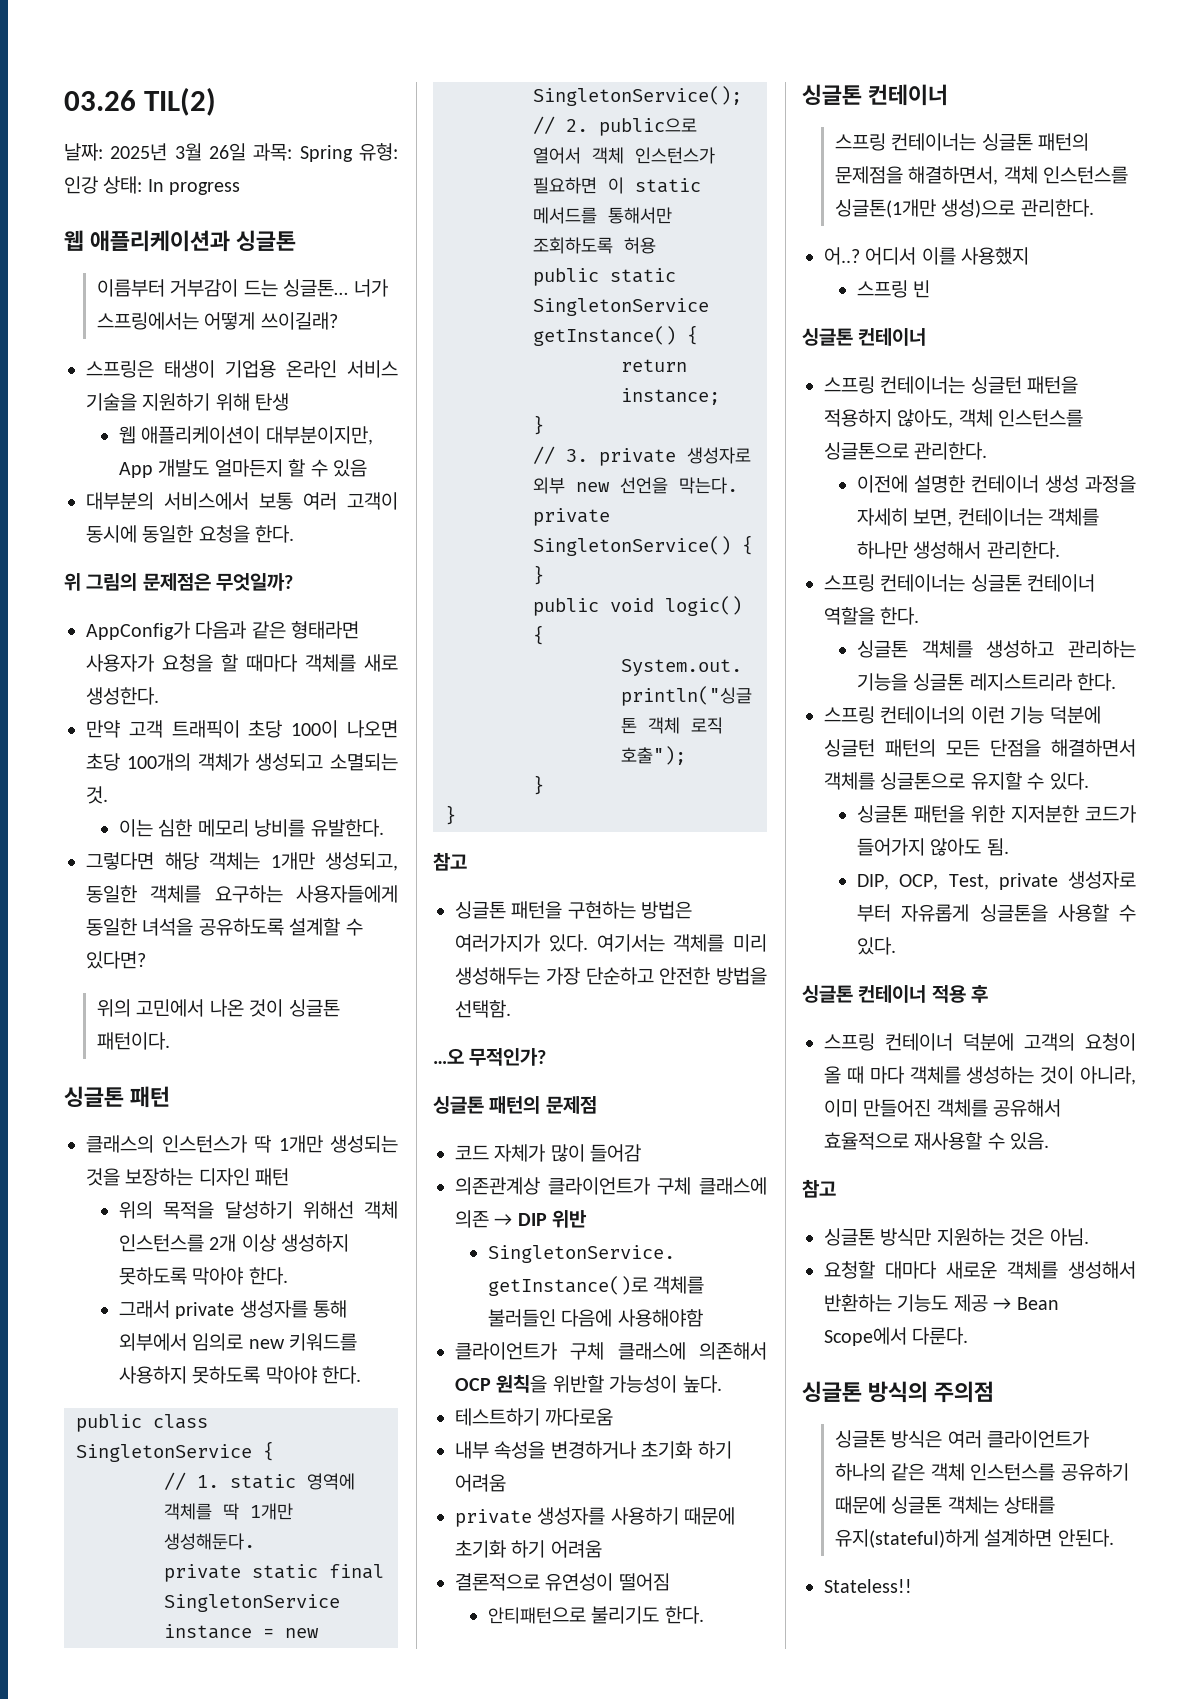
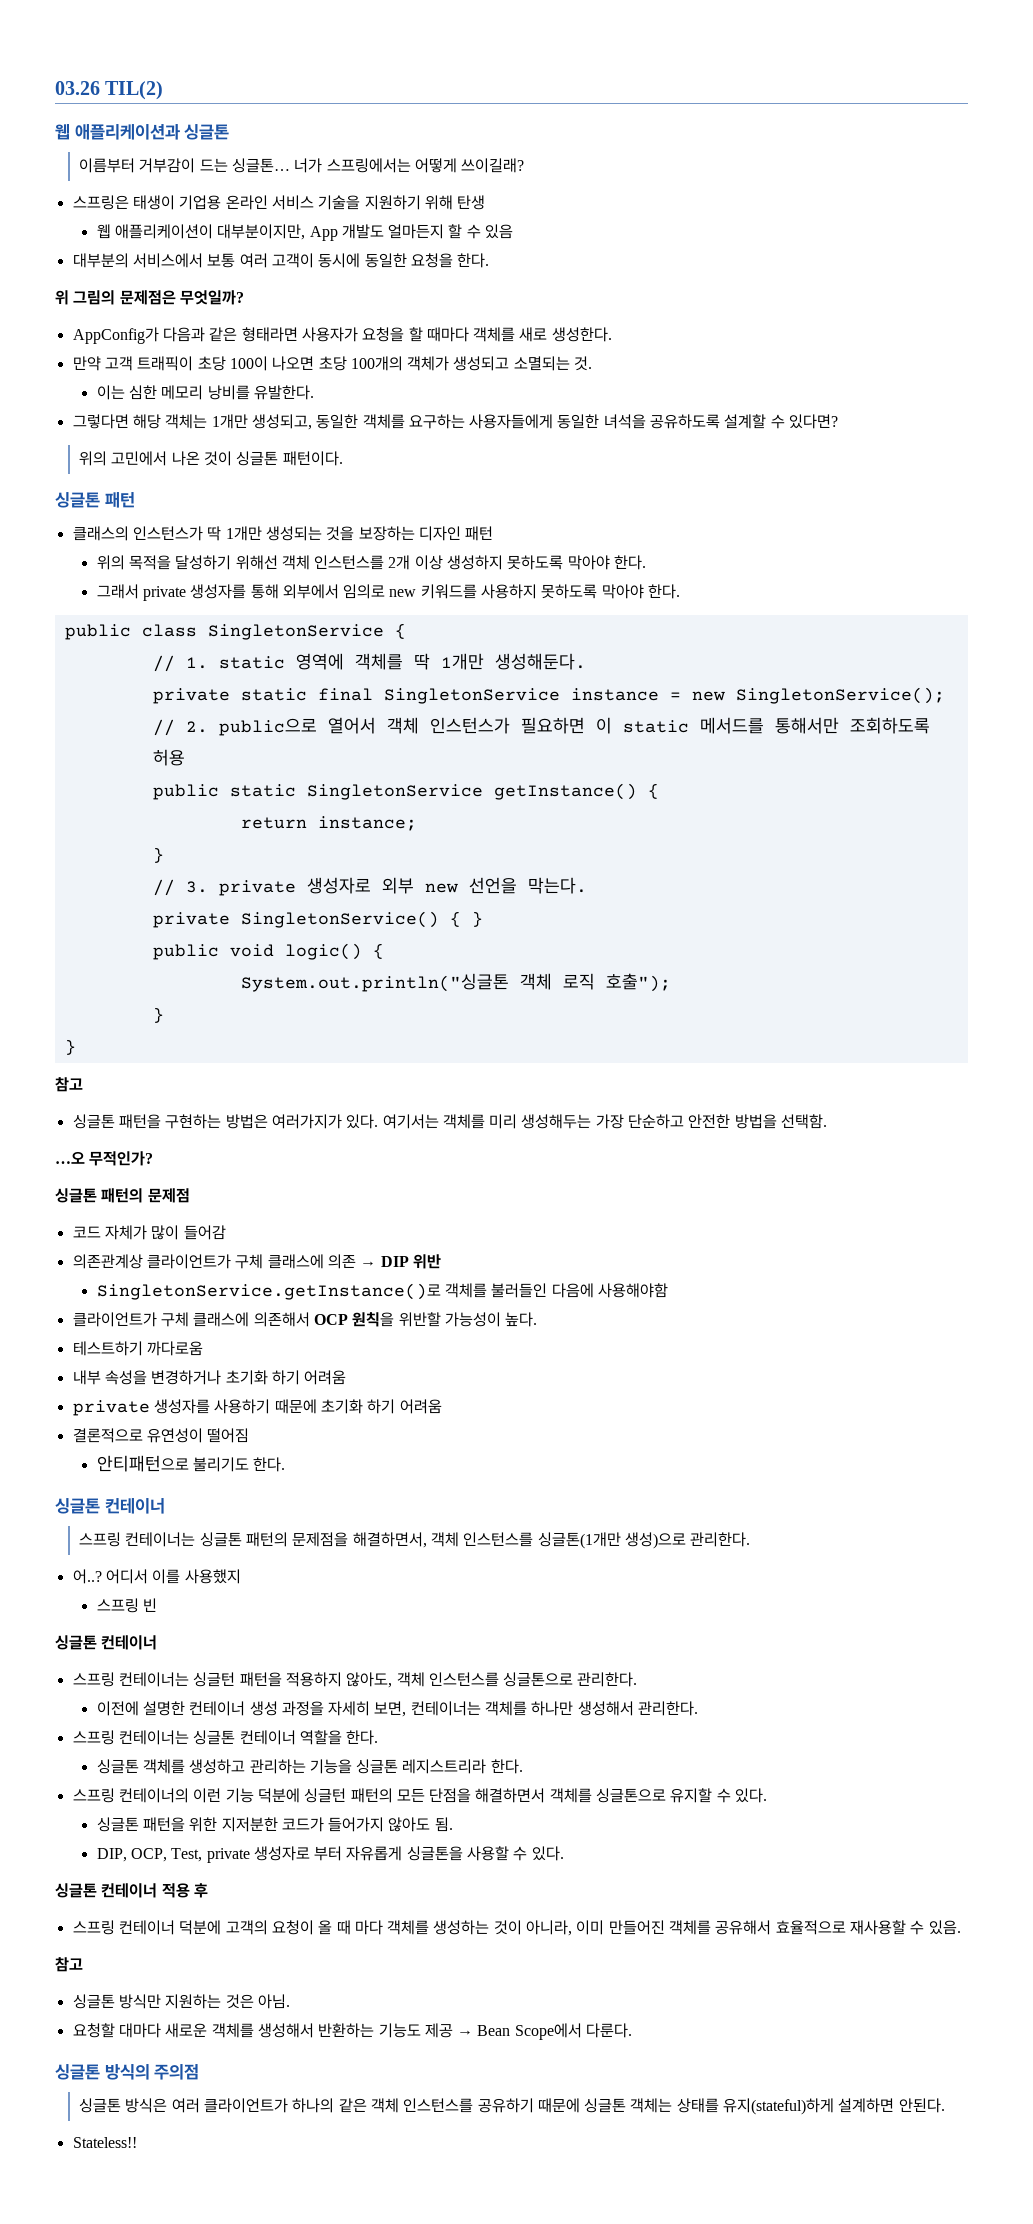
- 날짜: 2025년 3월 26일 과목: Spring 유형: 인강 상태: In progress

